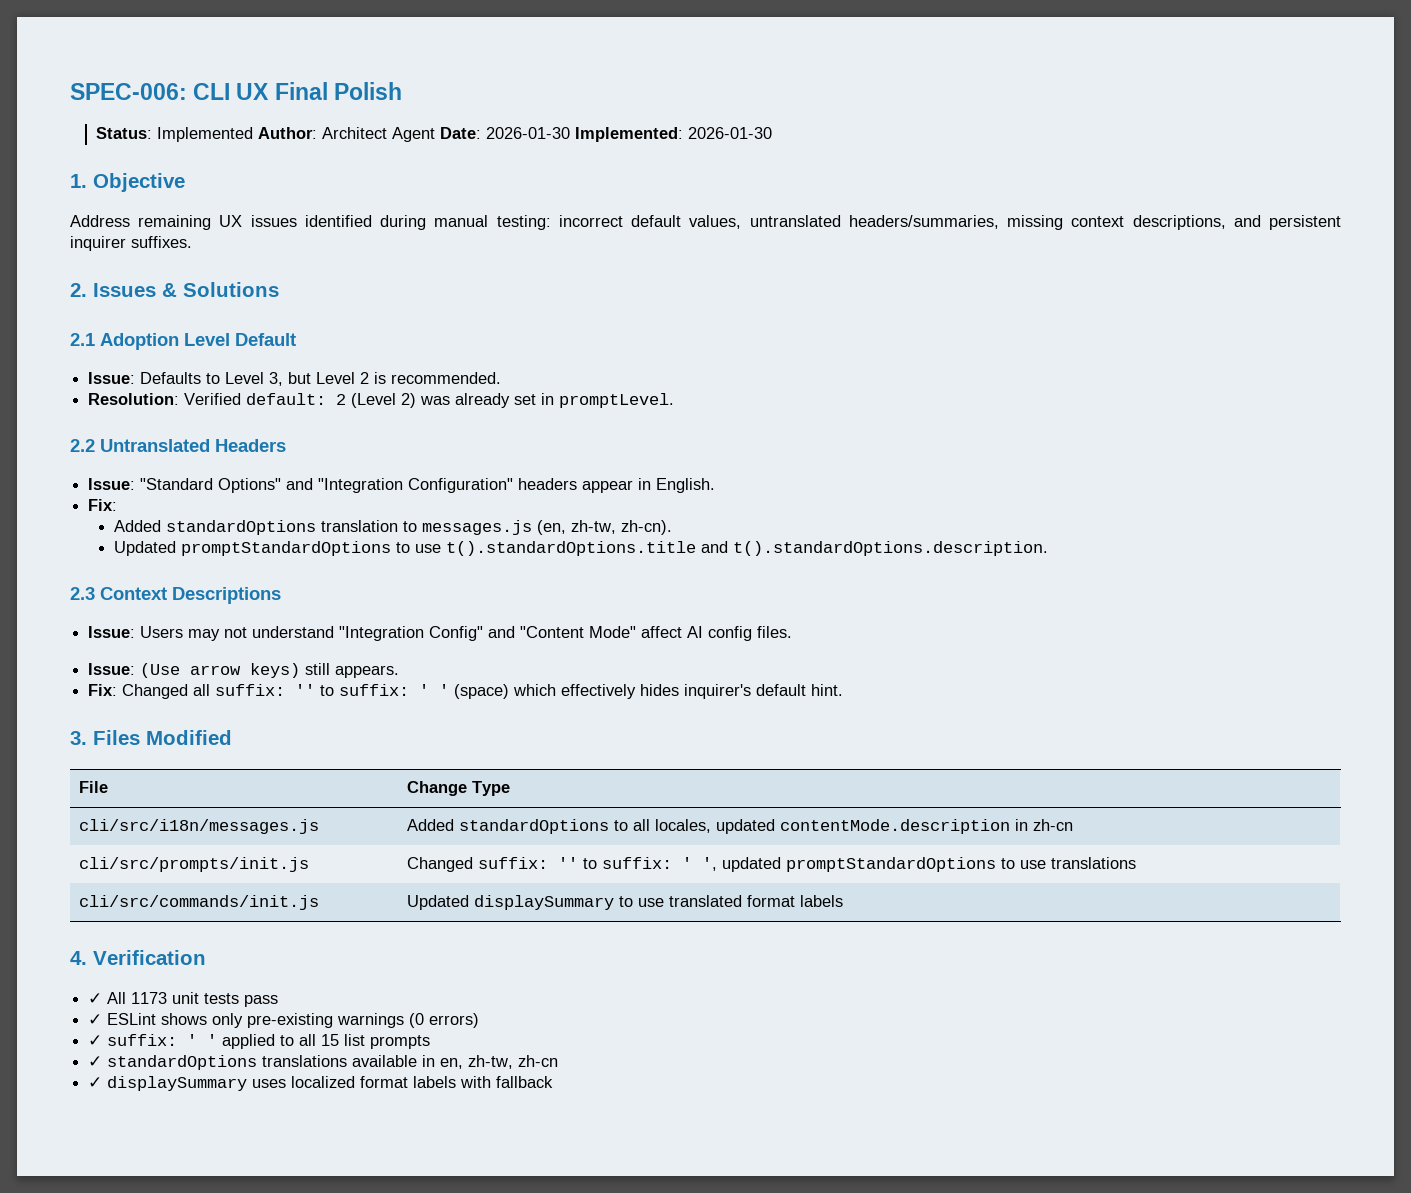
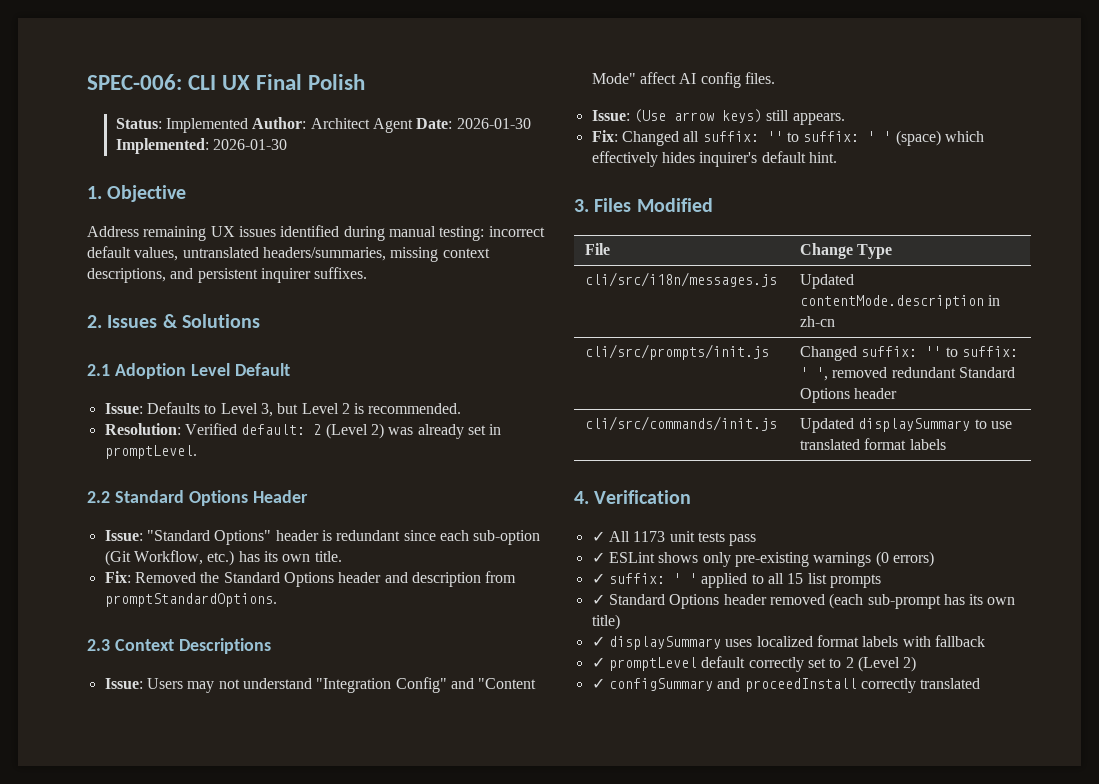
- 2.2 Untranslated Headers
+ 2.2 Standard Options Header
- Issue: "Standard Options" and "Integration Configuration" headers appear in English.
- Fix:
- Added standardOptions translation to messages.js (en, zh-tw, zh-cn).
- Updated promptStandardOptions to use t().standardOptions.title and t().standardOptions.description.
+ Issue: "Standard Options" header is redundant since each sub-option (Git Workflow, etc.) has its own title.
+ Fix: Removed the Standard Options header and description from promptStandardOptions.
- cli/src/i18n/messages.js | Added standardOptions to all locales, updated contentMode.description in zh-cn
+ cli/src/i18n/messages.js | Updated contentMode.description in zh-cn
- cli/src/prompts/init.js | Changed suffix: '' to suffix: ' ', updated promptStandardOptions to use translations
+ cli/src/prompts/init.js | Changed suffix: '' to suffix: ' ', removed redundant Standard Options header
- ✓ standardOptions translations available in en, zh-tw, zh-cn
+ ✓ Standard Options header removed (each sub-prompt has its own title)
+ ✓ promptLevel default correctly set to 2 (Level 2)
+ ✓ configSummary and proceedInstall correctly translated

